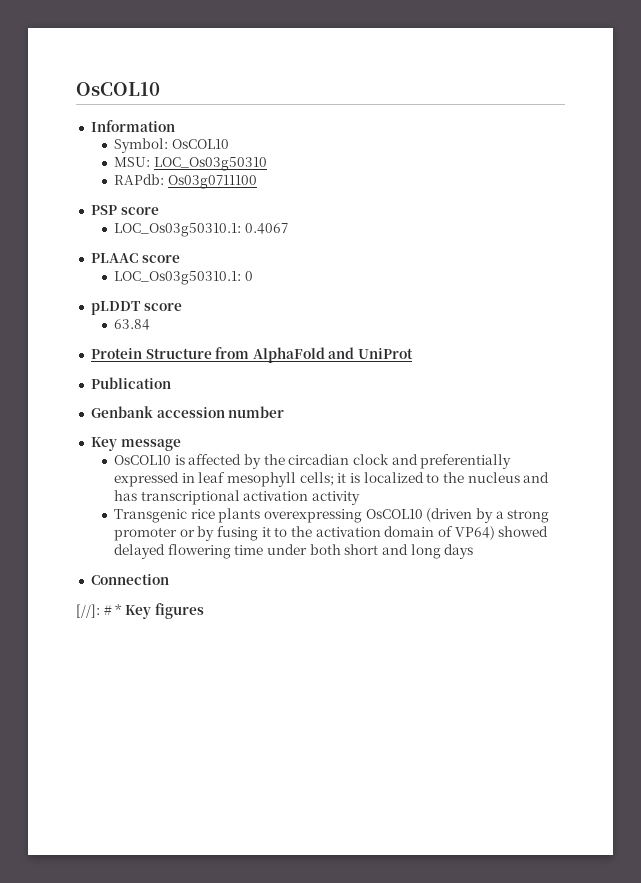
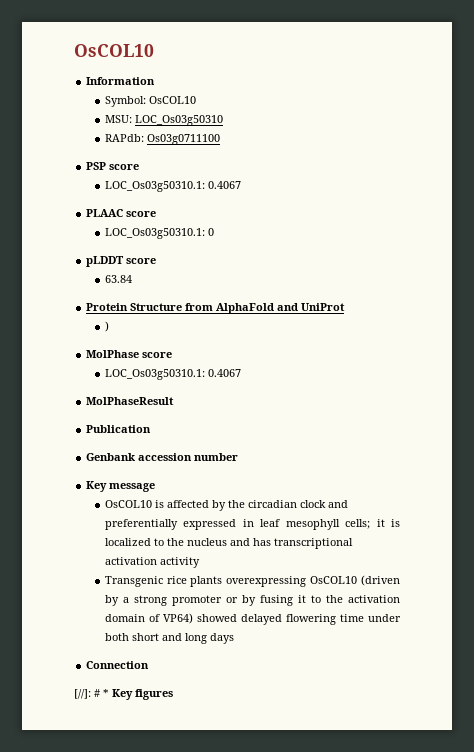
+ )
+ MolPhase score
+ LOC_Os03g50310.1: 0.4067
+ MolPhaseResult

